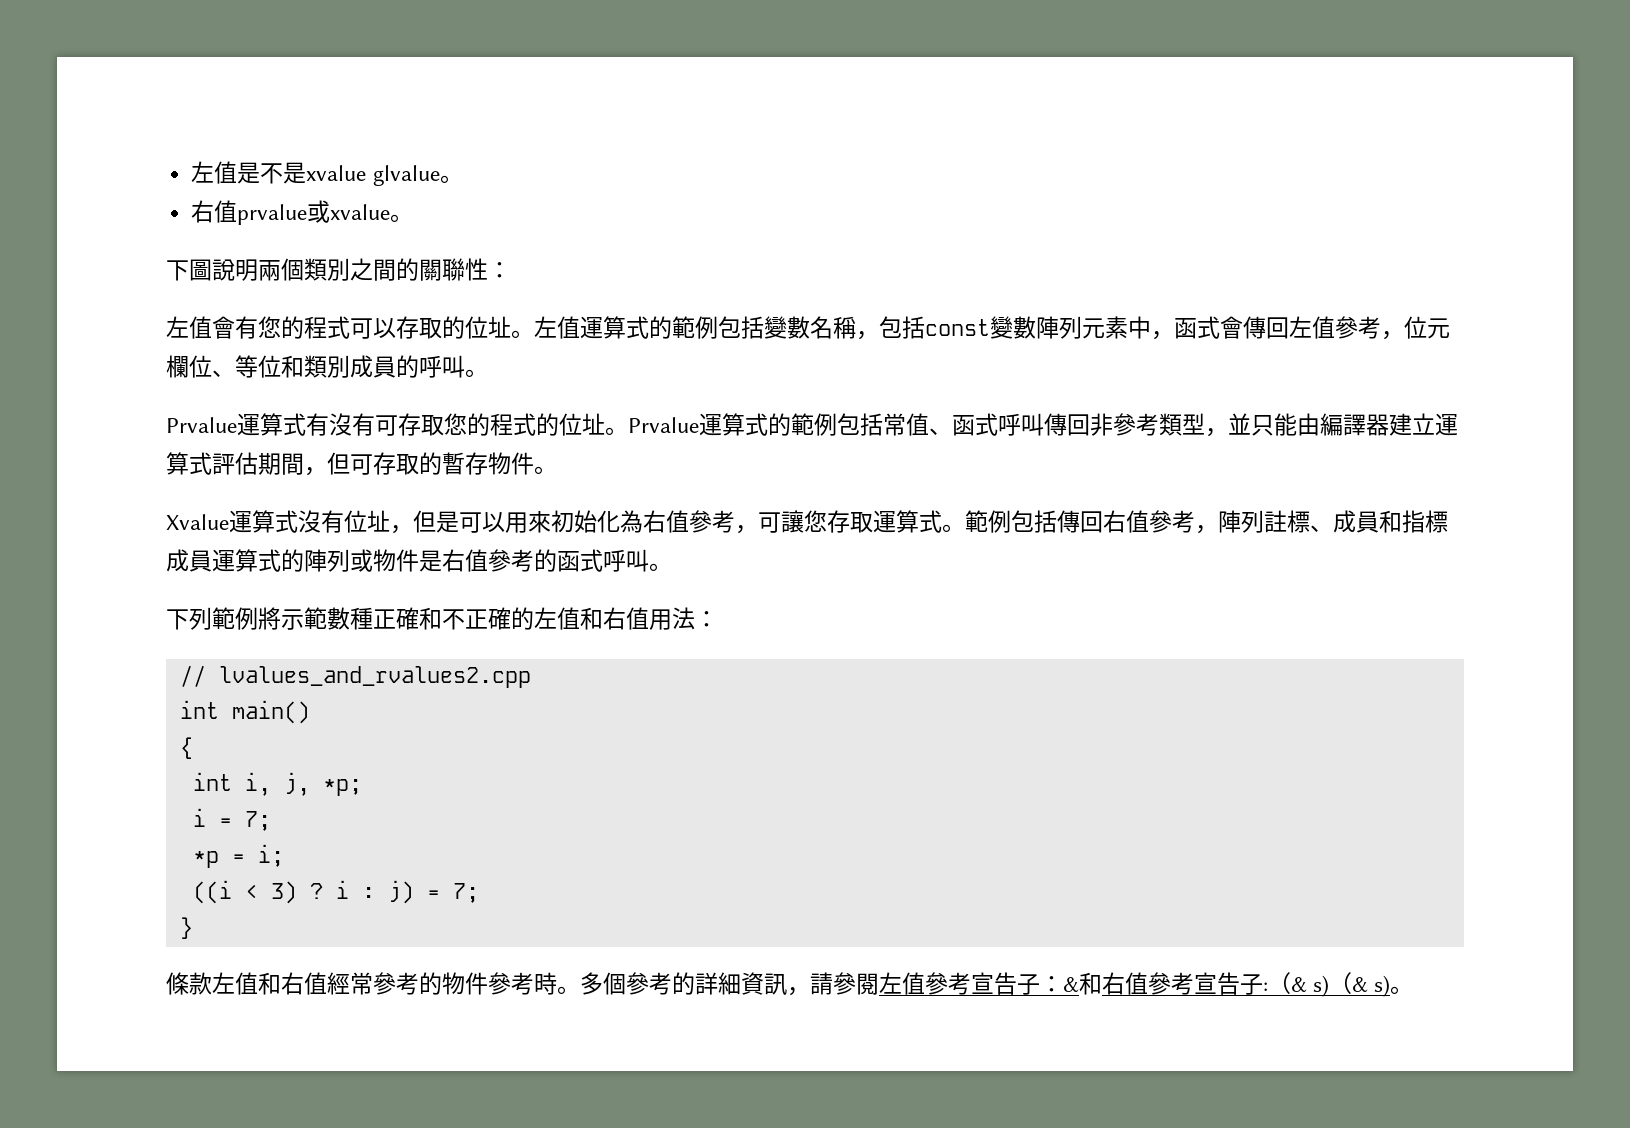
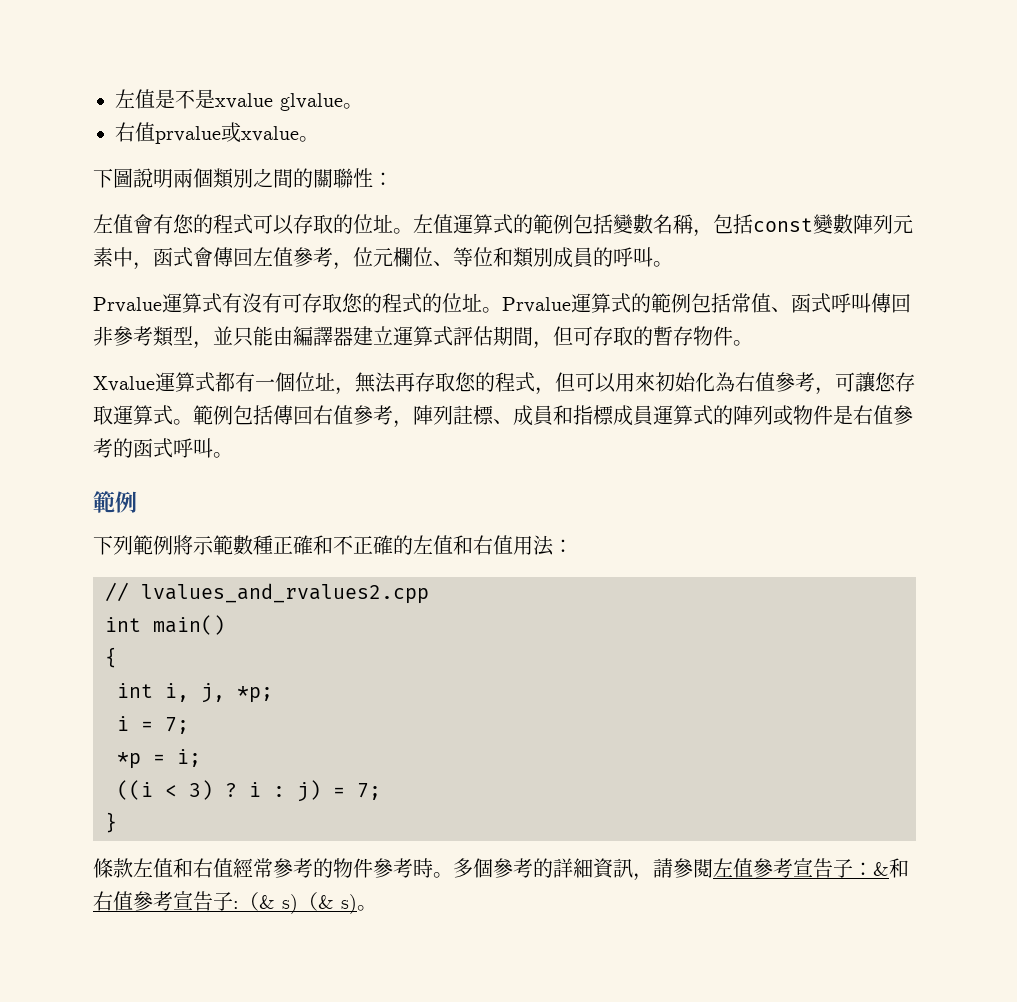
- Xvalue運算式沒有位址，但是可以用來初始化為右值參考，可讓您存取運算式。
+ Xvalue運算式都有一個位址，無法再存取您的程式，但可以用來初始化為右值參考，可讓您存取運算式。
  範例包括傳回右值參考，陣列註標、成員和指標成員運算式的陣列或物件是右值參考的函式呼叫。
+ 範例

